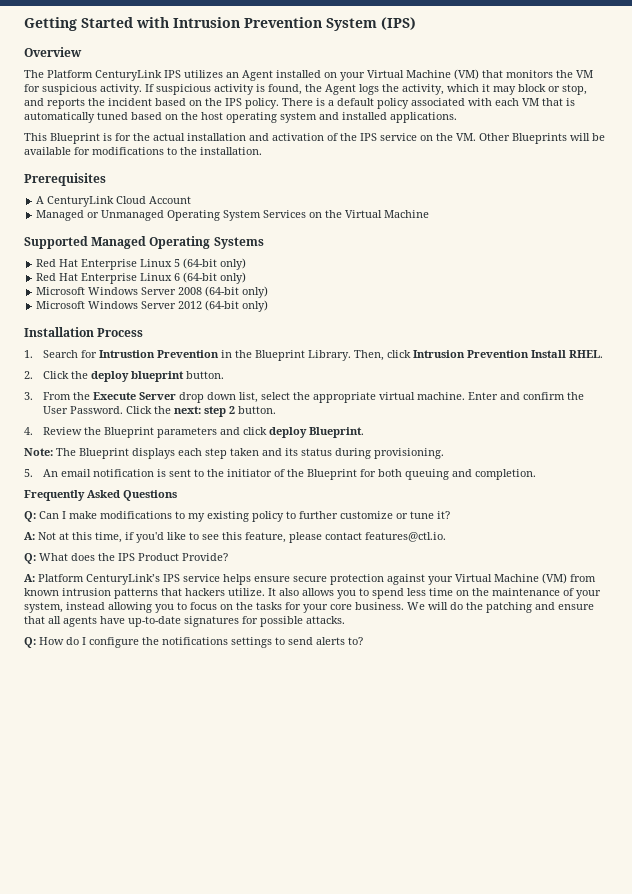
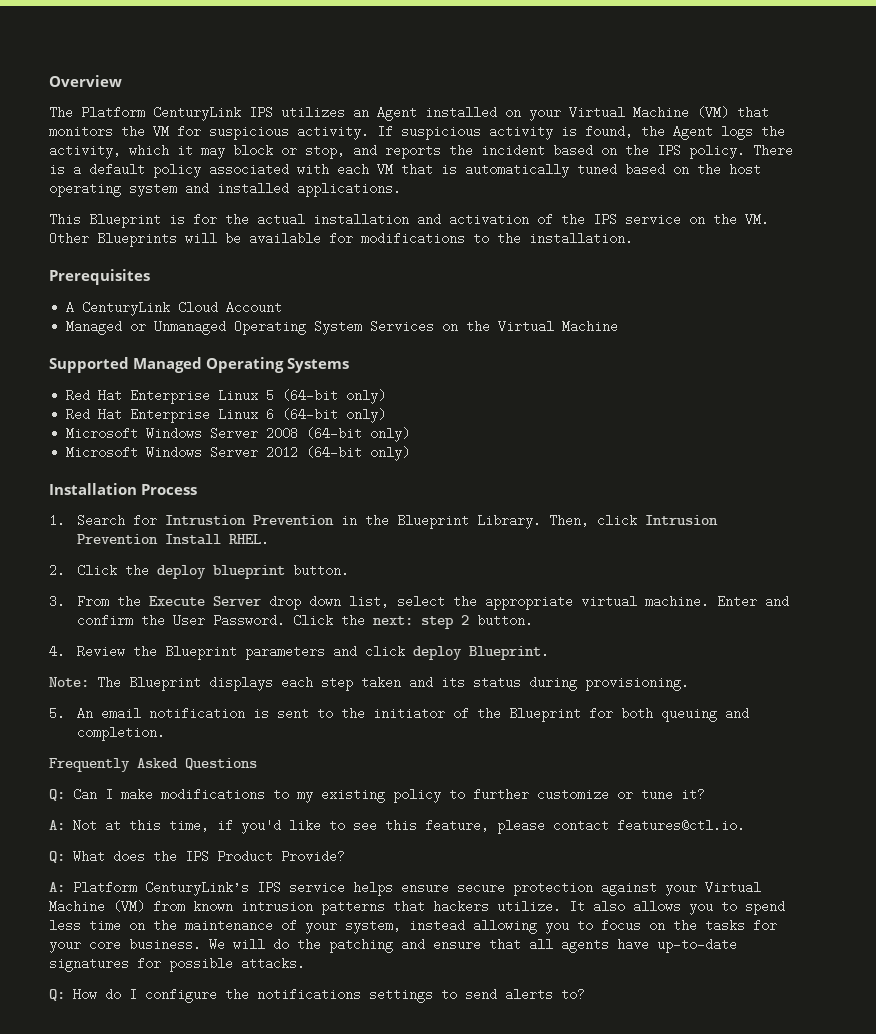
- Getting Started with Intrusion Prevention System (IPS)

